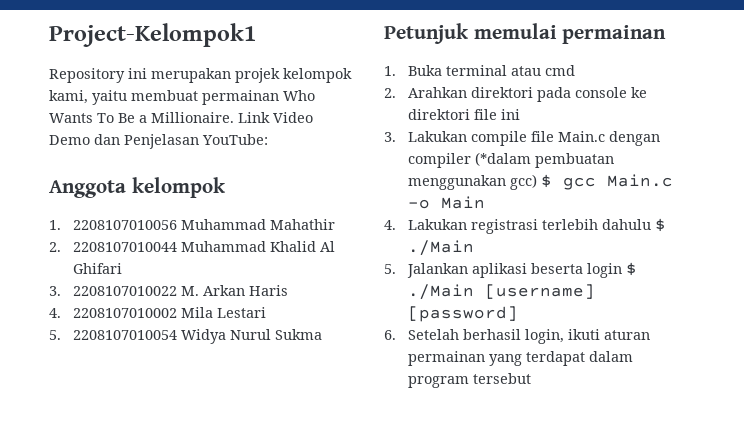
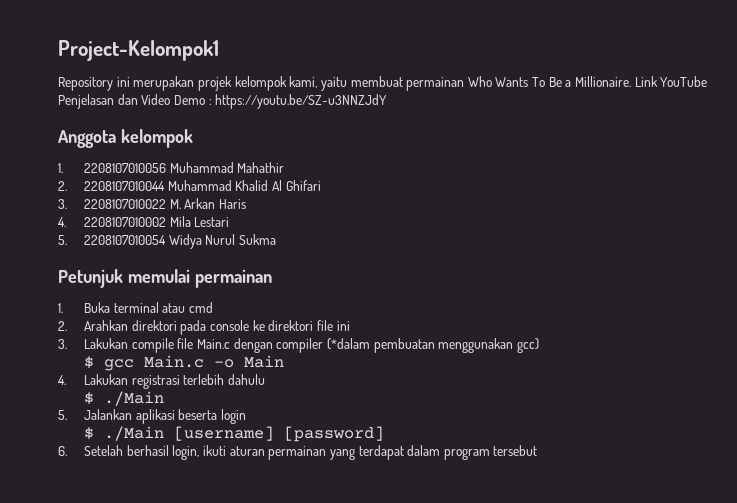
- Link Video Demo dan Penjelasan YouTube:
+ Link YouTube Penjelasan dan Video Demo : https://youtu.be/SZ-u3NNZJdY
- 3. Lakukan compile file Main.c dengan compiler (*dalam pembuatan menggunakan gcc) $ gcc Main.c -o Main
+ 3. Lakukan compile file Main.c dengan compiler (*dalam pembuatan menggunakan gcc)
+ $ gcc Main.c -o Main
- 4. Lakukan registrasi terlebih dahulu $ ./Main
+ 4. Lakukan registrasi terlebih dahulu
+ $ ./Main
- 5. Jalankan aplikasi beserta login $ ./Main [username] [password]
+ 5. Jalankan aplikasi beserta login
+ $ ./Main [username] [password]

